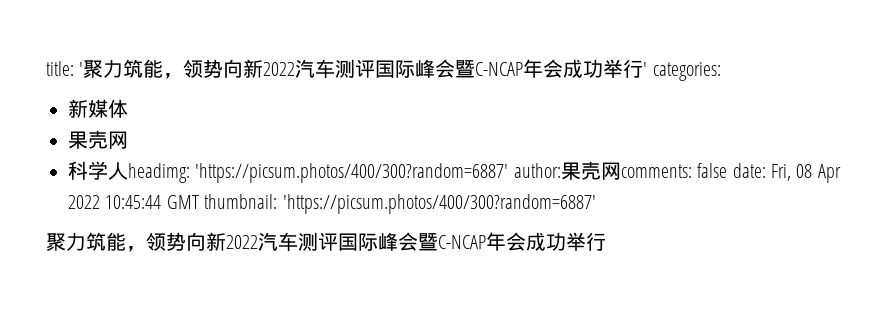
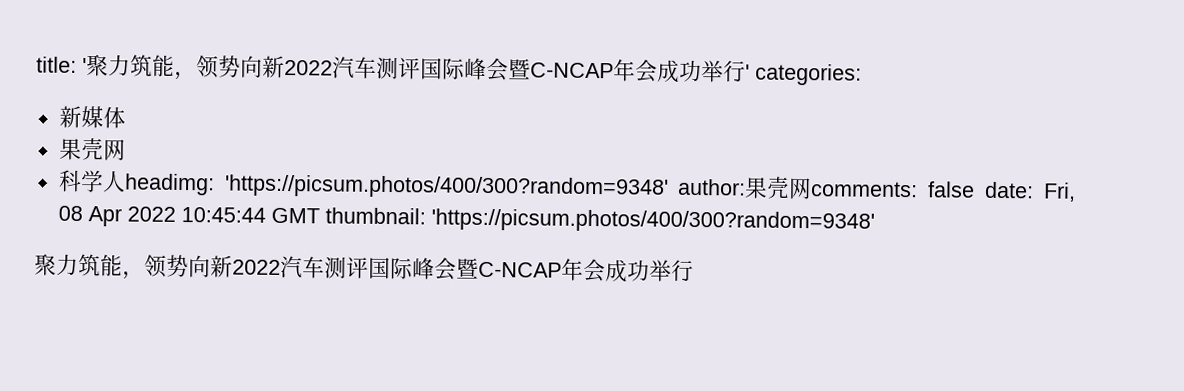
- 科学人headimg: 'https://picsum.photos/400/300?random=6887' author:果壳网comments: false date: Fri, 08 Apr 2022 10:45:44 GMT thumbnail: 'https://picsum.photos/400/300?random=6887'
+ 科学人headimg: 'https://picsum.photos/400/300?random=9348' author:果壳网comments: false date: Fri, 08 Apr 2022 10:45:44 GMT thumbnail: 'https://picsum.photos/400/300?random=9348'

